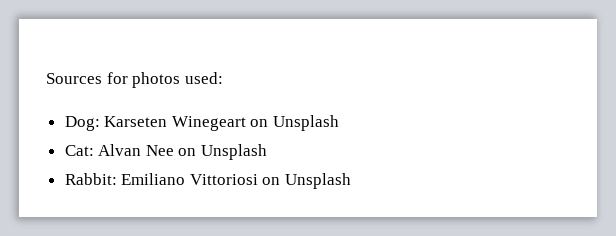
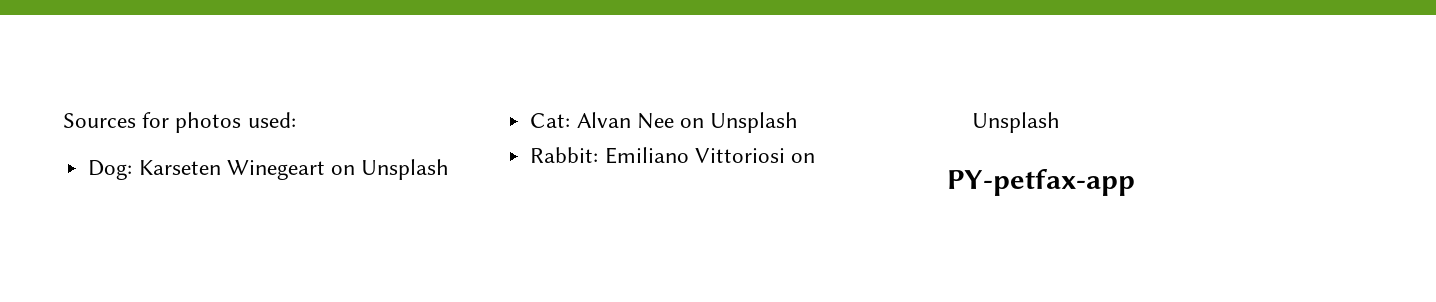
+ PY-petfax-app

